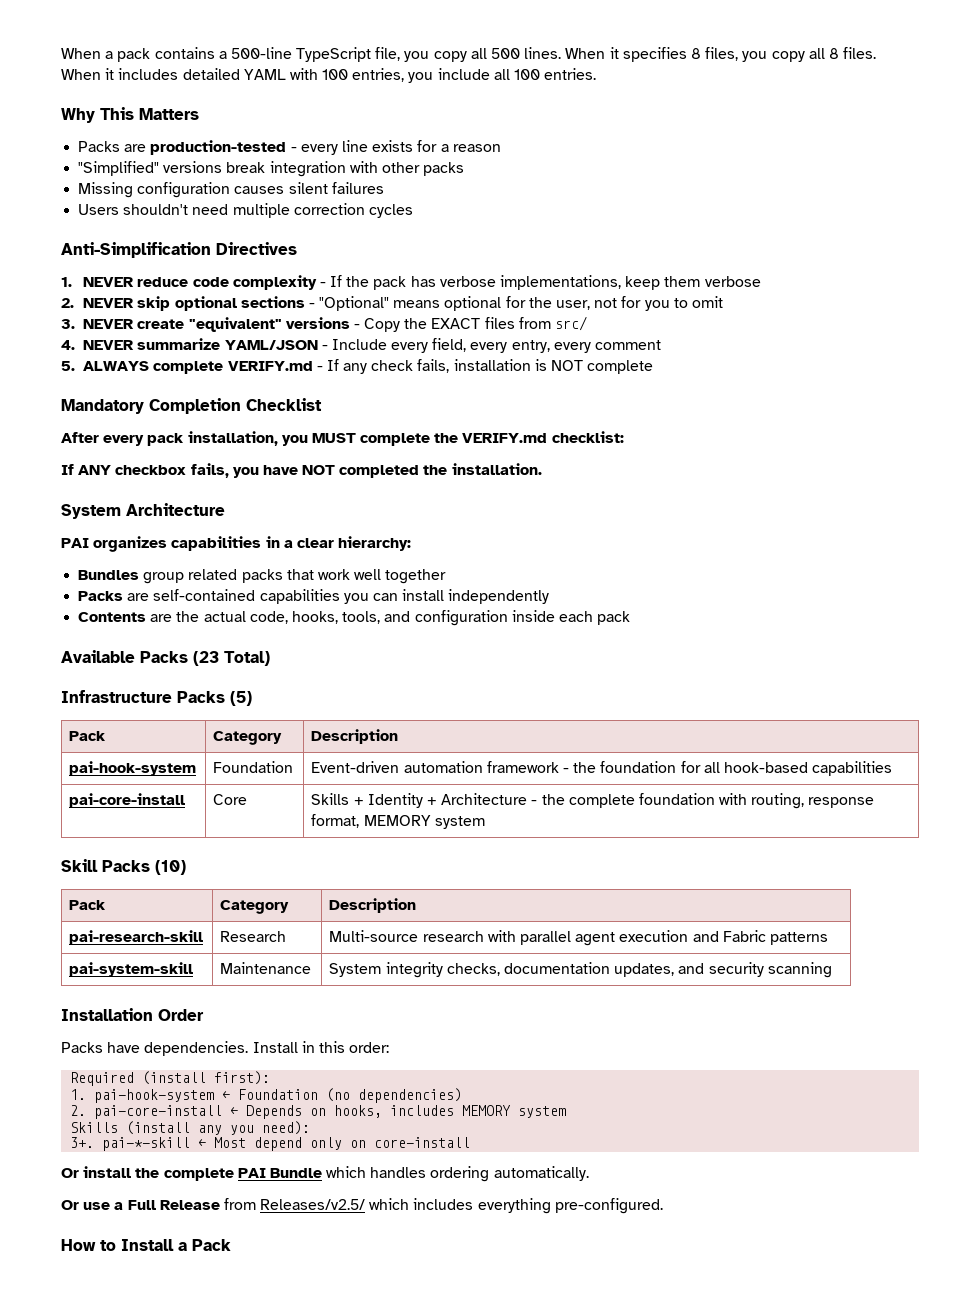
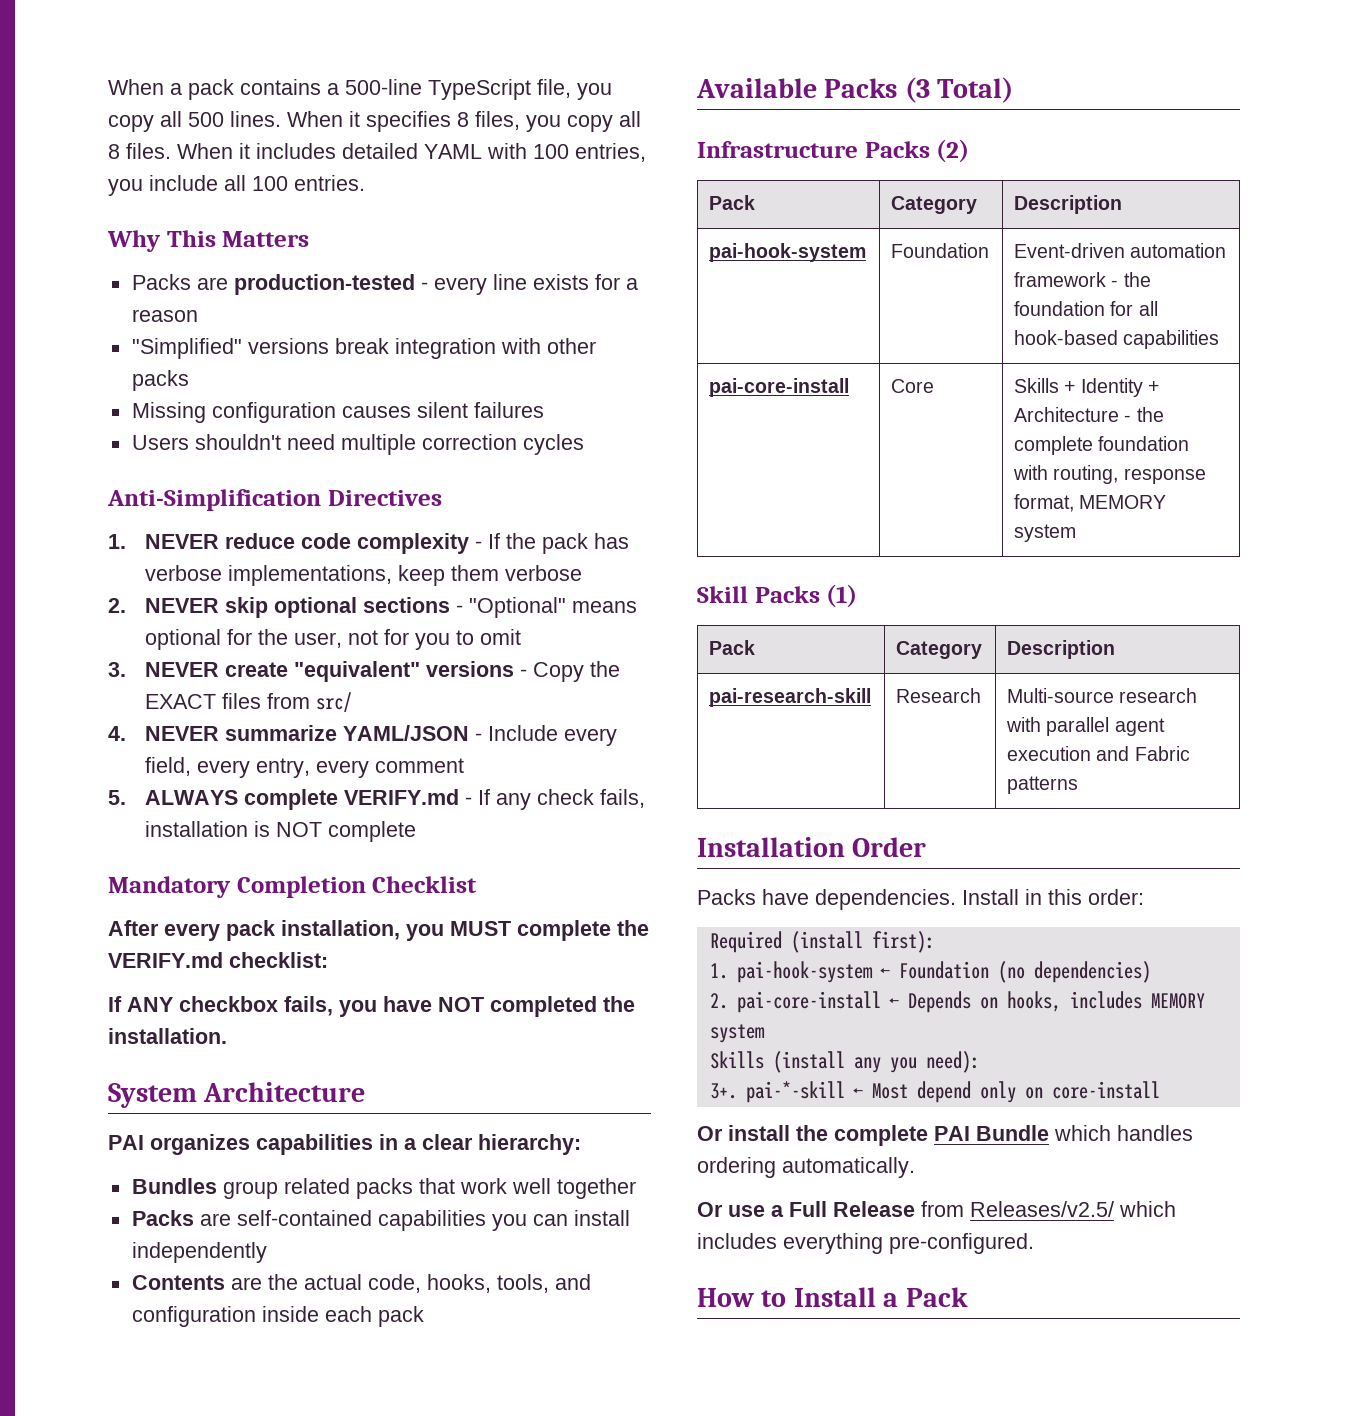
- Available Packs (23 Total)
+ Available Packs (3 Total)
- Infrastructure Packs (5)
+ Infrastructure Packs (2)
- Skill Packs (10)
+ Skill Packs (1)
- pai-system-skill | Maintenance | System integrity checks, documentation updates, and security scanning

